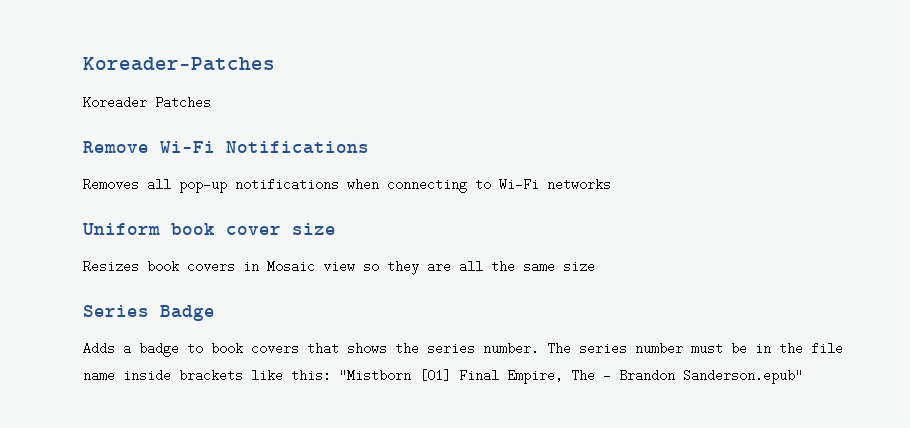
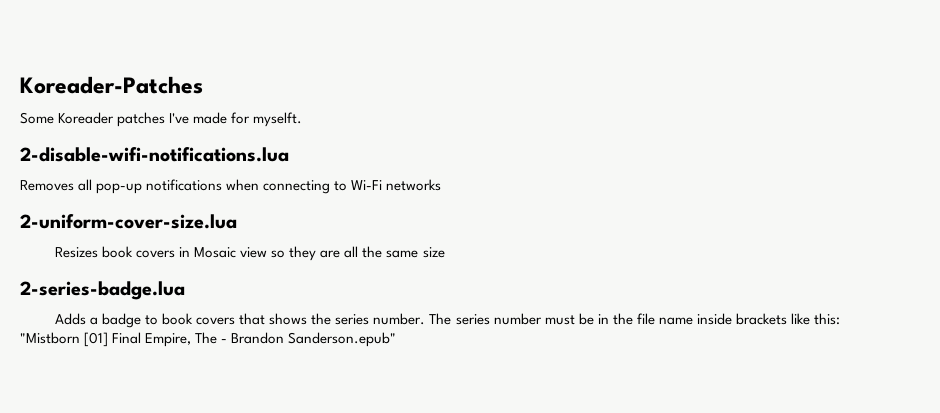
- Koreader Patches
- Remove Wi-Fi Notifications
+ Some Koreader patches I've made for myselft.
+ 2-disable-wifi-notifications.lua
- Uniform book cover size
+ 2-uniform-cover-size.lua
- Series Badge
+ 2-series-badge.lua

